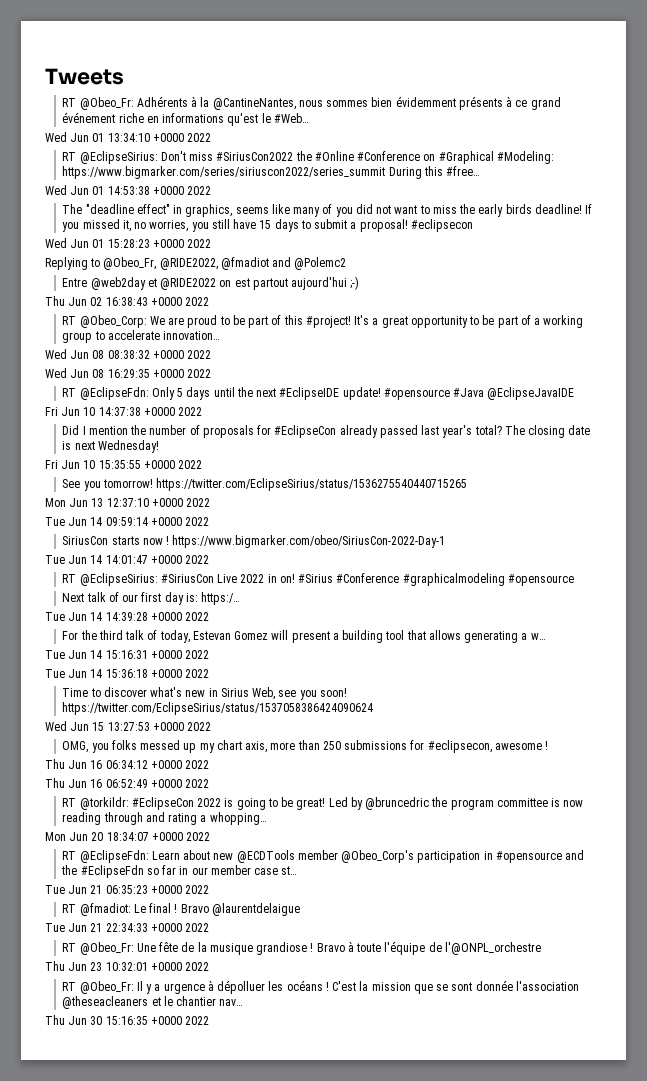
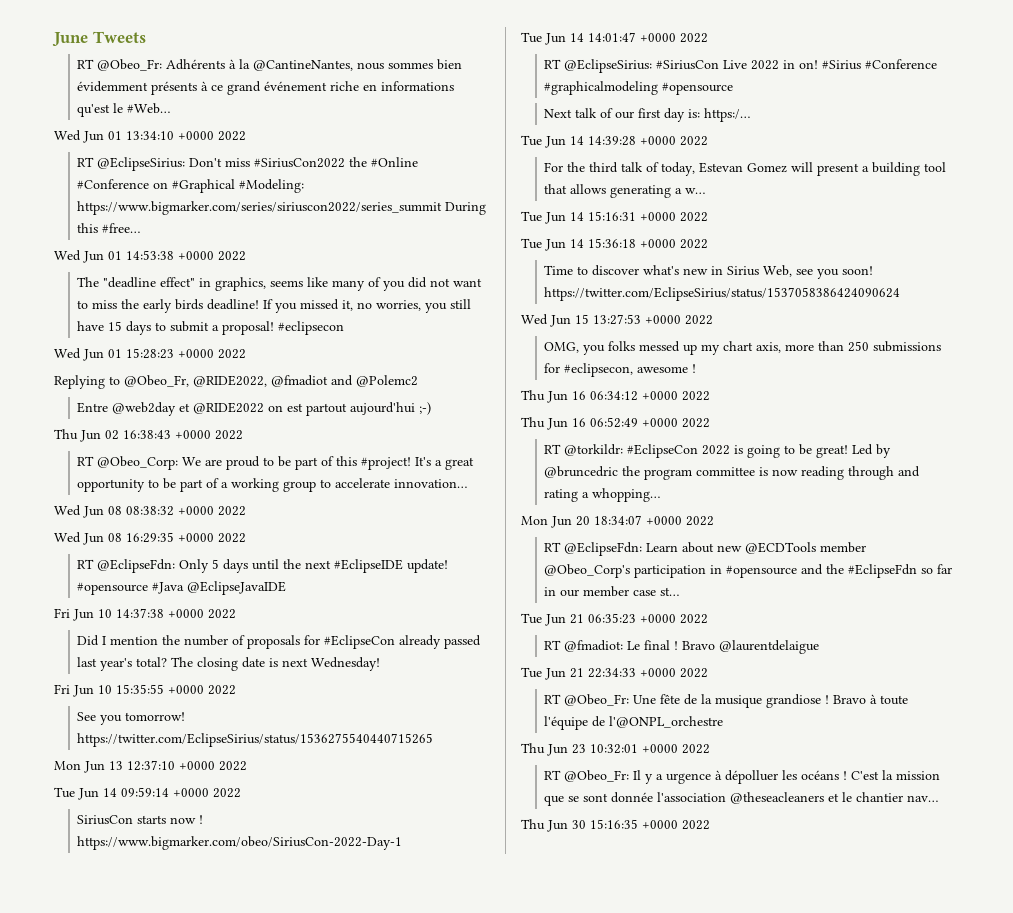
- Tweets
+ June Tweets

